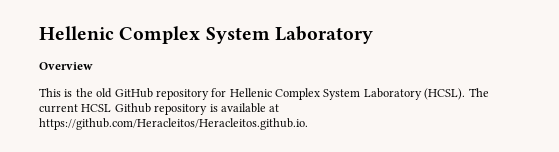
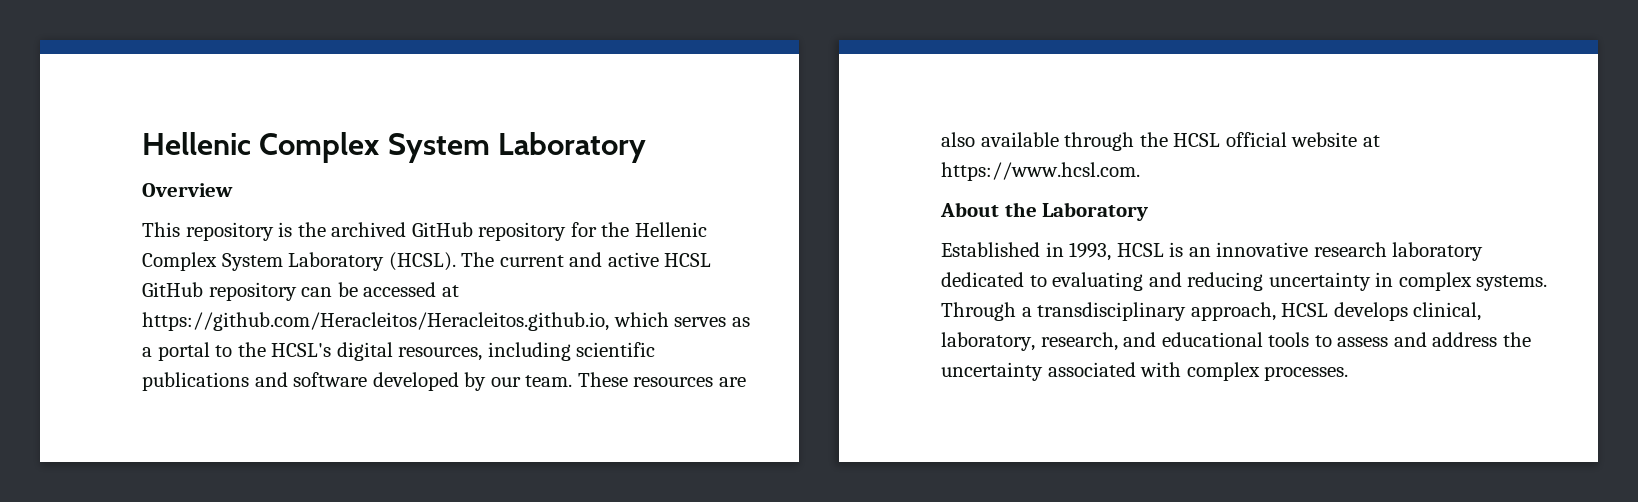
- This is the old GitHub repository for Hellenic Complex System Laboratory (HCSL).
+ This repository is the archived GitHub repository for the Hellenic Complex System Laboratory (HCSL).
- The current HCSL Github repository is available at https://github.com/Heracleitos/Heracleitos.github.io.
+ The current and active HCSL GitHub repository can be accessed at https://github.com/Heracleitos/Heracleitos.github.io, which serves as a portal to the HCSL's digital resources, including scientific publications and software developed by our team. These resources are also available through the HCSL official website at https://www.hcsl.com.
+ About the Laboratory
+ Established in 1993, HCSL is an innovative research laboratory dedicated to evaluating and reducing uncertainty in complex systems. Through a transdisciplinary approach, HCSL develops clinical, laboratory, research, and educational tools to assess and address the uncertainty associated with complex processes.

